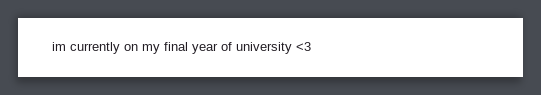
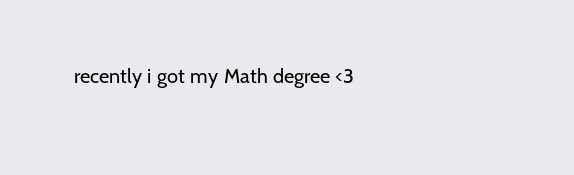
- im currently on my final year of university <3
+ recently i got my Math degree <3

